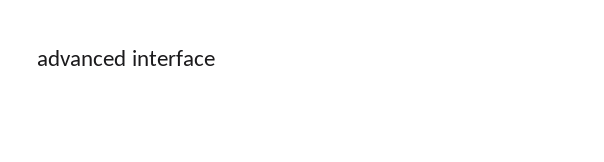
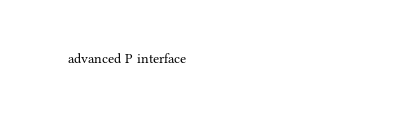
- advanced interface
+ advanced P interface

